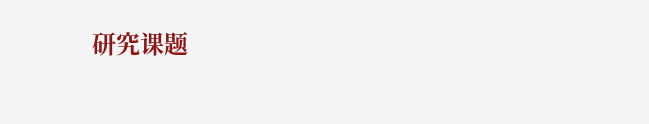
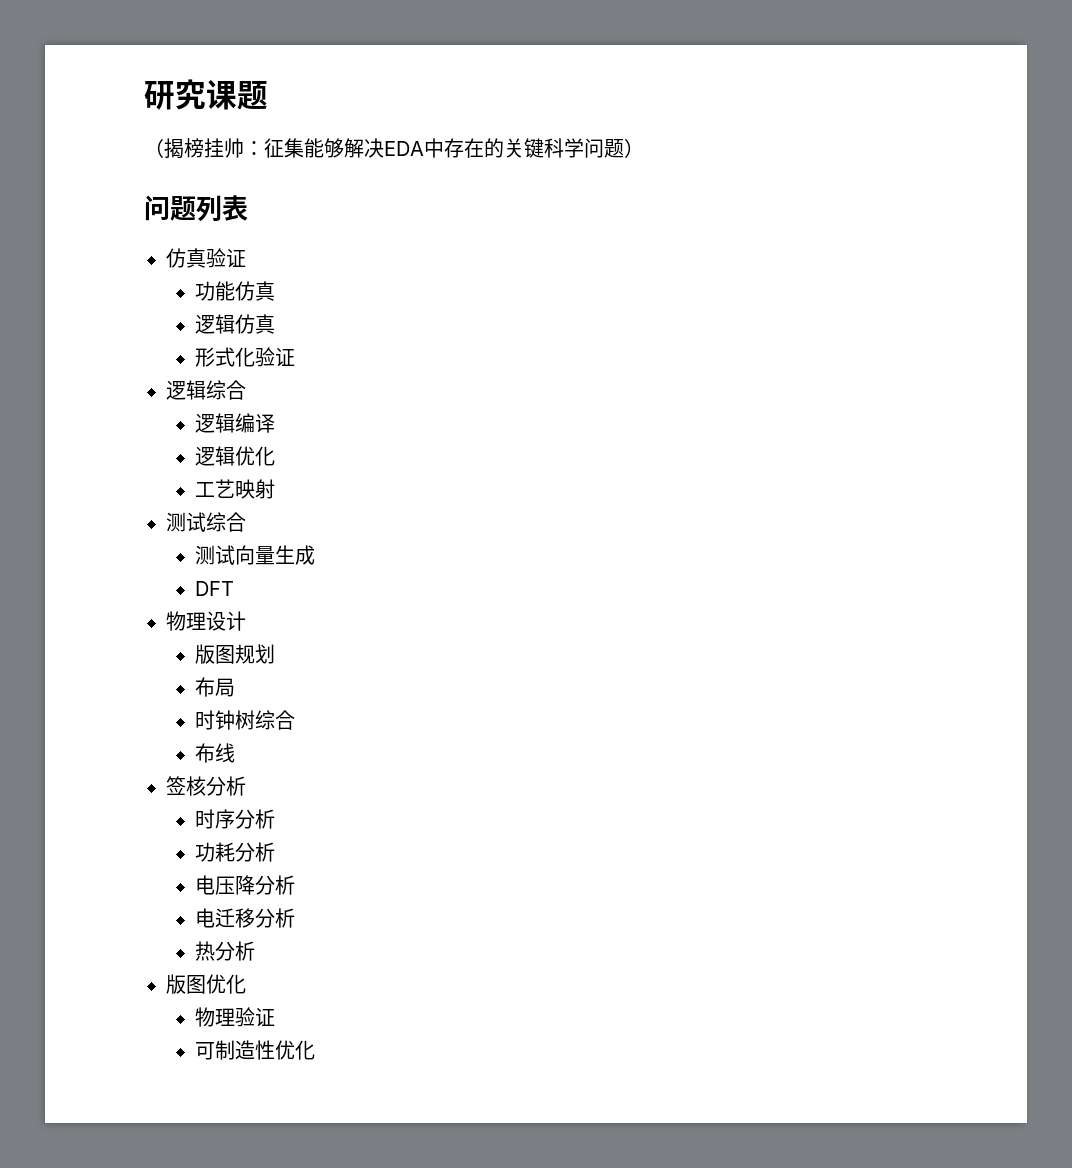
+ （揭榜挂帅：征集能够解决EDA中存在的关键科学问题）
+ 问题列表
+ 仿真验证
+ 功能仿真
+ 逻辑仿真
+ 形式化验证
+ 逻辑综合
+ 逻辑编译
+ 逻辑优化
+ 工艺映射
+ 测试综合
+ 测试向量生成
+ DFT
+ 物理设计
+ 版图规划
+ 布局
+ 时钟树综合
+ 布线
+ 签核分析
+ 时序分析
+ 功耗分析
+ 电压降分析
+ 电迁移分析
+ 热分析
+ 版图优化
+ 物理验证
+ 可制造性优化

